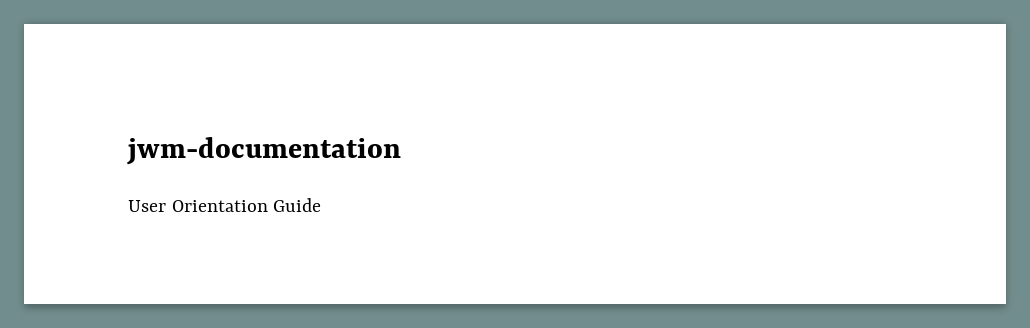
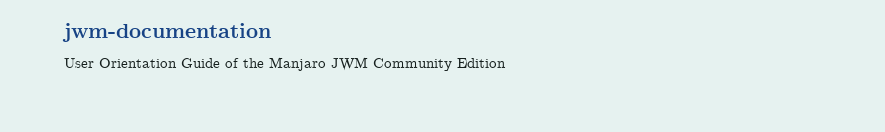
- User Orientation Guide
+ User Orientation Guide of the Manjaro JWM Community Edition

